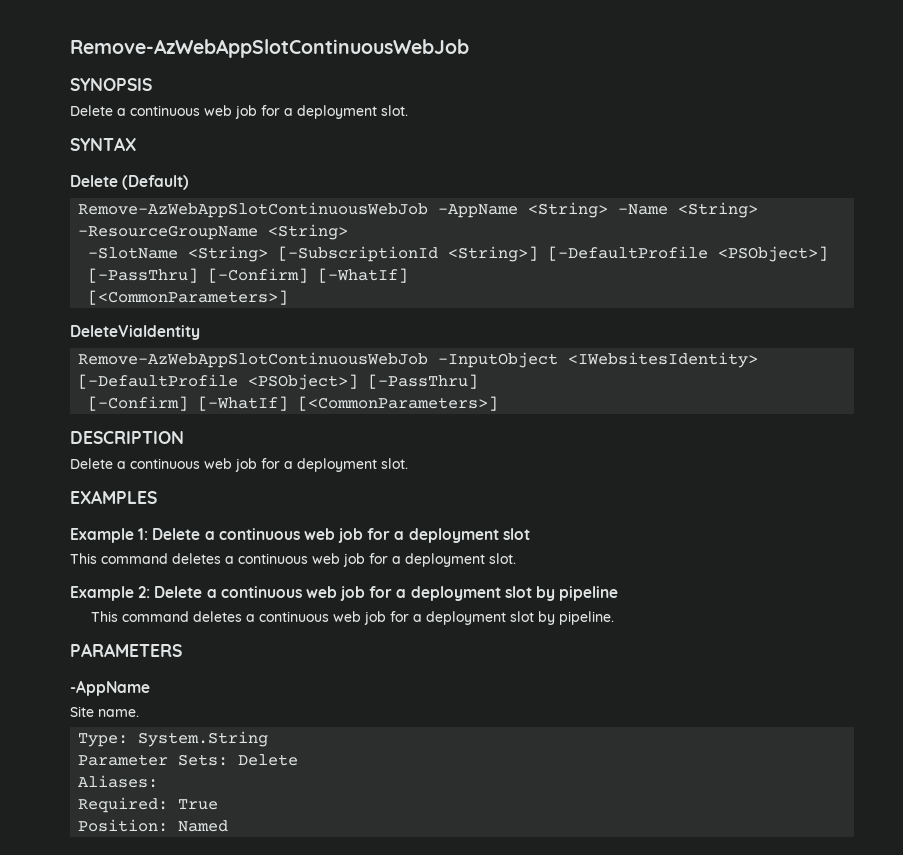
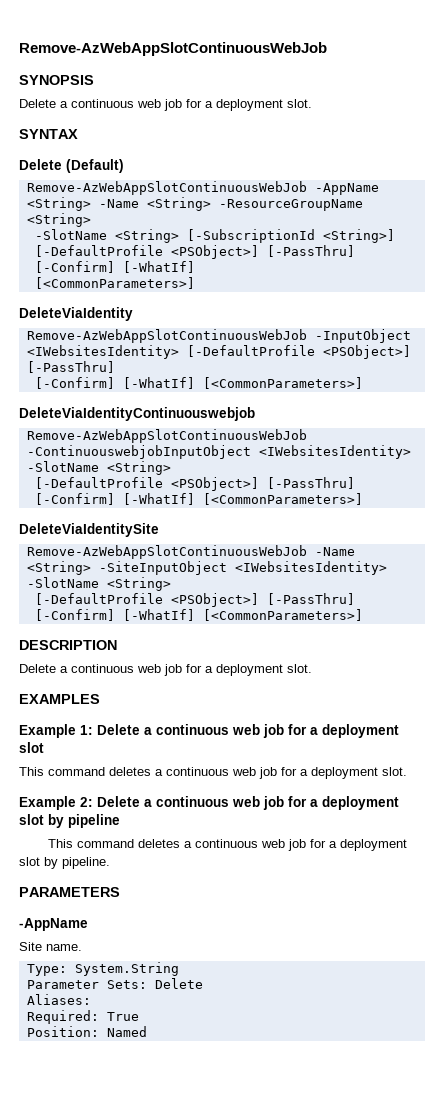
+ DeleteViaIdentityContinuouswebjob
+ Remove-AzWebAppSlotContinuousWebJob -ContinuouswebjobInputObject <IWebsitesIdentity> -SlotName <String>
+ [-DefaultProfile <PSObject>] [-PassThru] [-Confirm] [-WhatIf] [<CommonParameters>]
+ DeleteViaIdentitySite
+ Remove-AzWebAppSlotContinuousWebJob -Name <String> -SiteInputObject <IWebsitesIdentity> -SlotName <String>
+ [-DefaultProfile <PSObject>] [-PassThru] [-Confirm] [-WhatIf] [<CommonParameters>]

